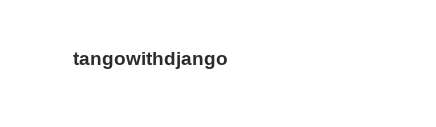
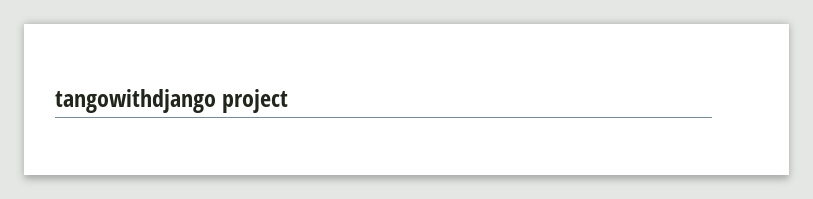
- tangowithdjango
+ tangowithdjango project

